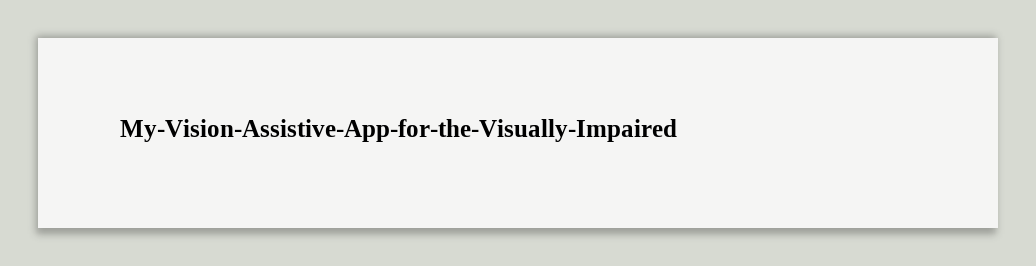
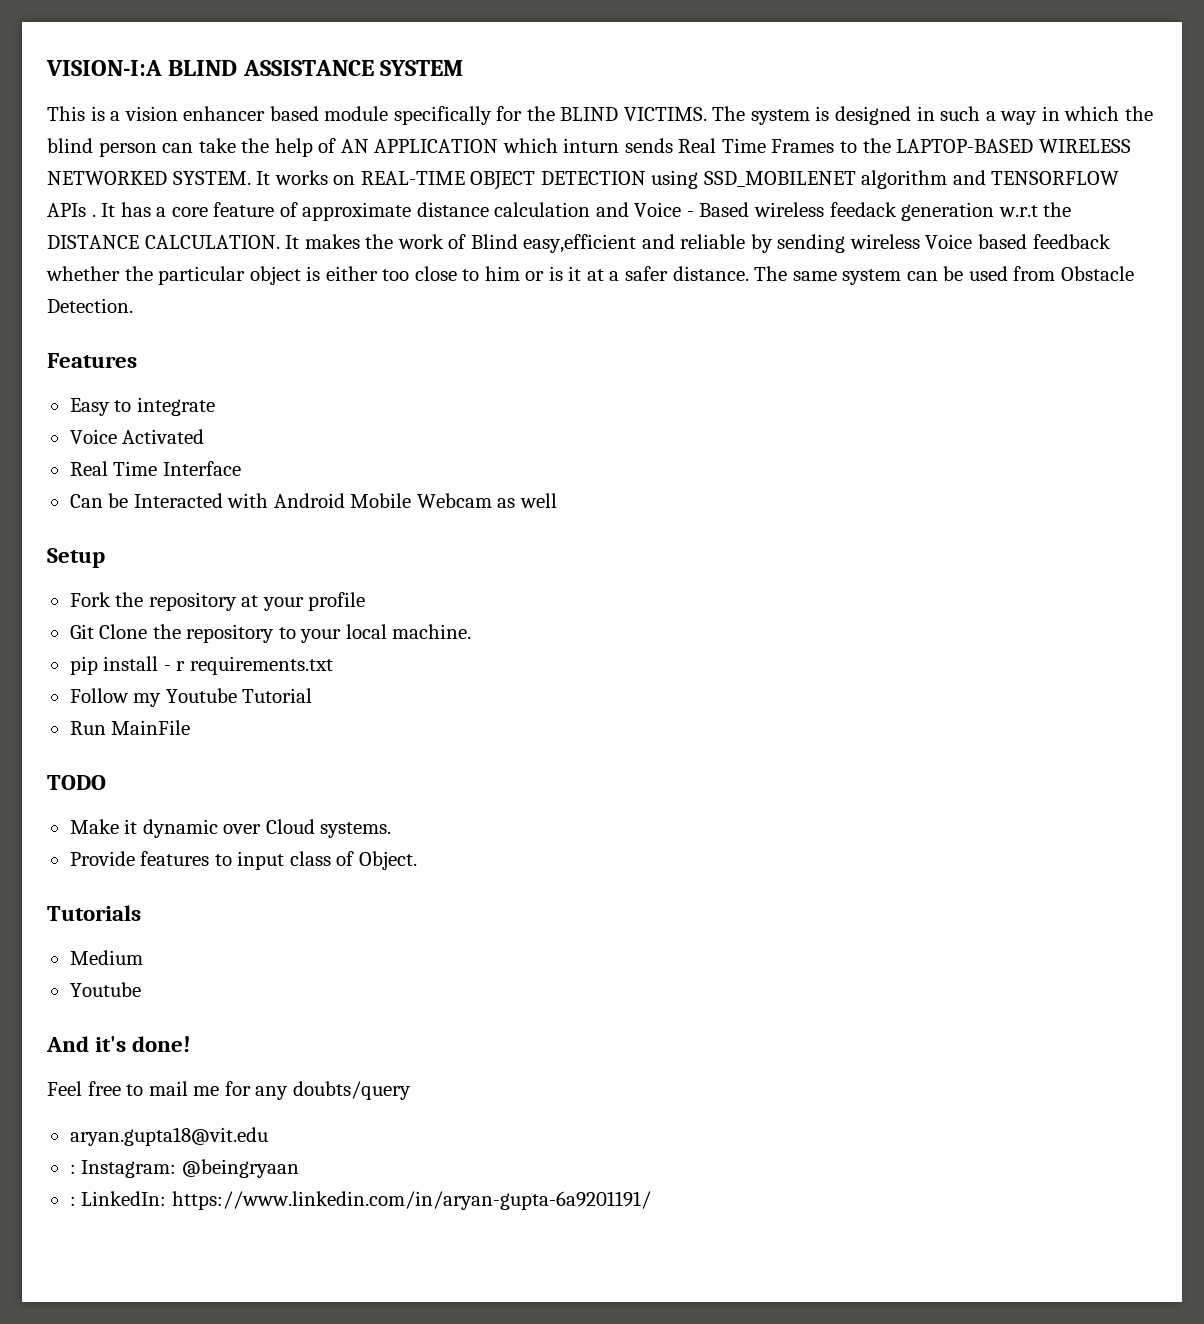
- My-Vision-Assistive-App-for-the-Visually-Impaired
+ VISION-I:A BLIND ASSISTANCE SYSTEM
+ This is a vision enhancer based module specifically for the BLIND VICTIMS. The system is designed in such a way in which the blind person can take the help of AN APPLICATION which inturn sends Real Time Frames to the LAPTOP-BASED WIRELESS NETWORKED SYSTEM. It works on REAL-TIME OBJECT DETECTION using SSD_MOBILENET algorithm and TENSORFLOW APIs . It has a core feature of approximate distance calculation and Voice - Based wireless feedack generation w.r.t the DISTANCE CALCULATION. It makes the work of Blind easy,efficient and reliable by sending wireless Voice based feedback whether the particular object is either too close to him or is it at a safer distance. The same system can be used from Obstacle Detection.
+ Features
+ Easy to integrate
+ Voice Activated
+ Real Time Interface
+ Can be Interacted with Android Mobile Webcam as well
+ Setup
+ Fork the repository at your profile
+ Git Clone the repository to your local machine.
+ pip install - r requirements.txt
+ Follow my Youtube Tutorial
+ Run MainFile
+ TODO
+ Make it dynamic over Cloud systems.
+ Provide features to input class of Object.
+ Tutorials
+ Medium
+ Youtube
+ And it's done!
+ Feel free to mail me for any doubts/query
+ aryan.gupta18@vit.edu
+ : Instagram: @beingryaan
+ : LinkedIn: https://www.linkedin.com/in/aryan-gupta-6a9201191/

